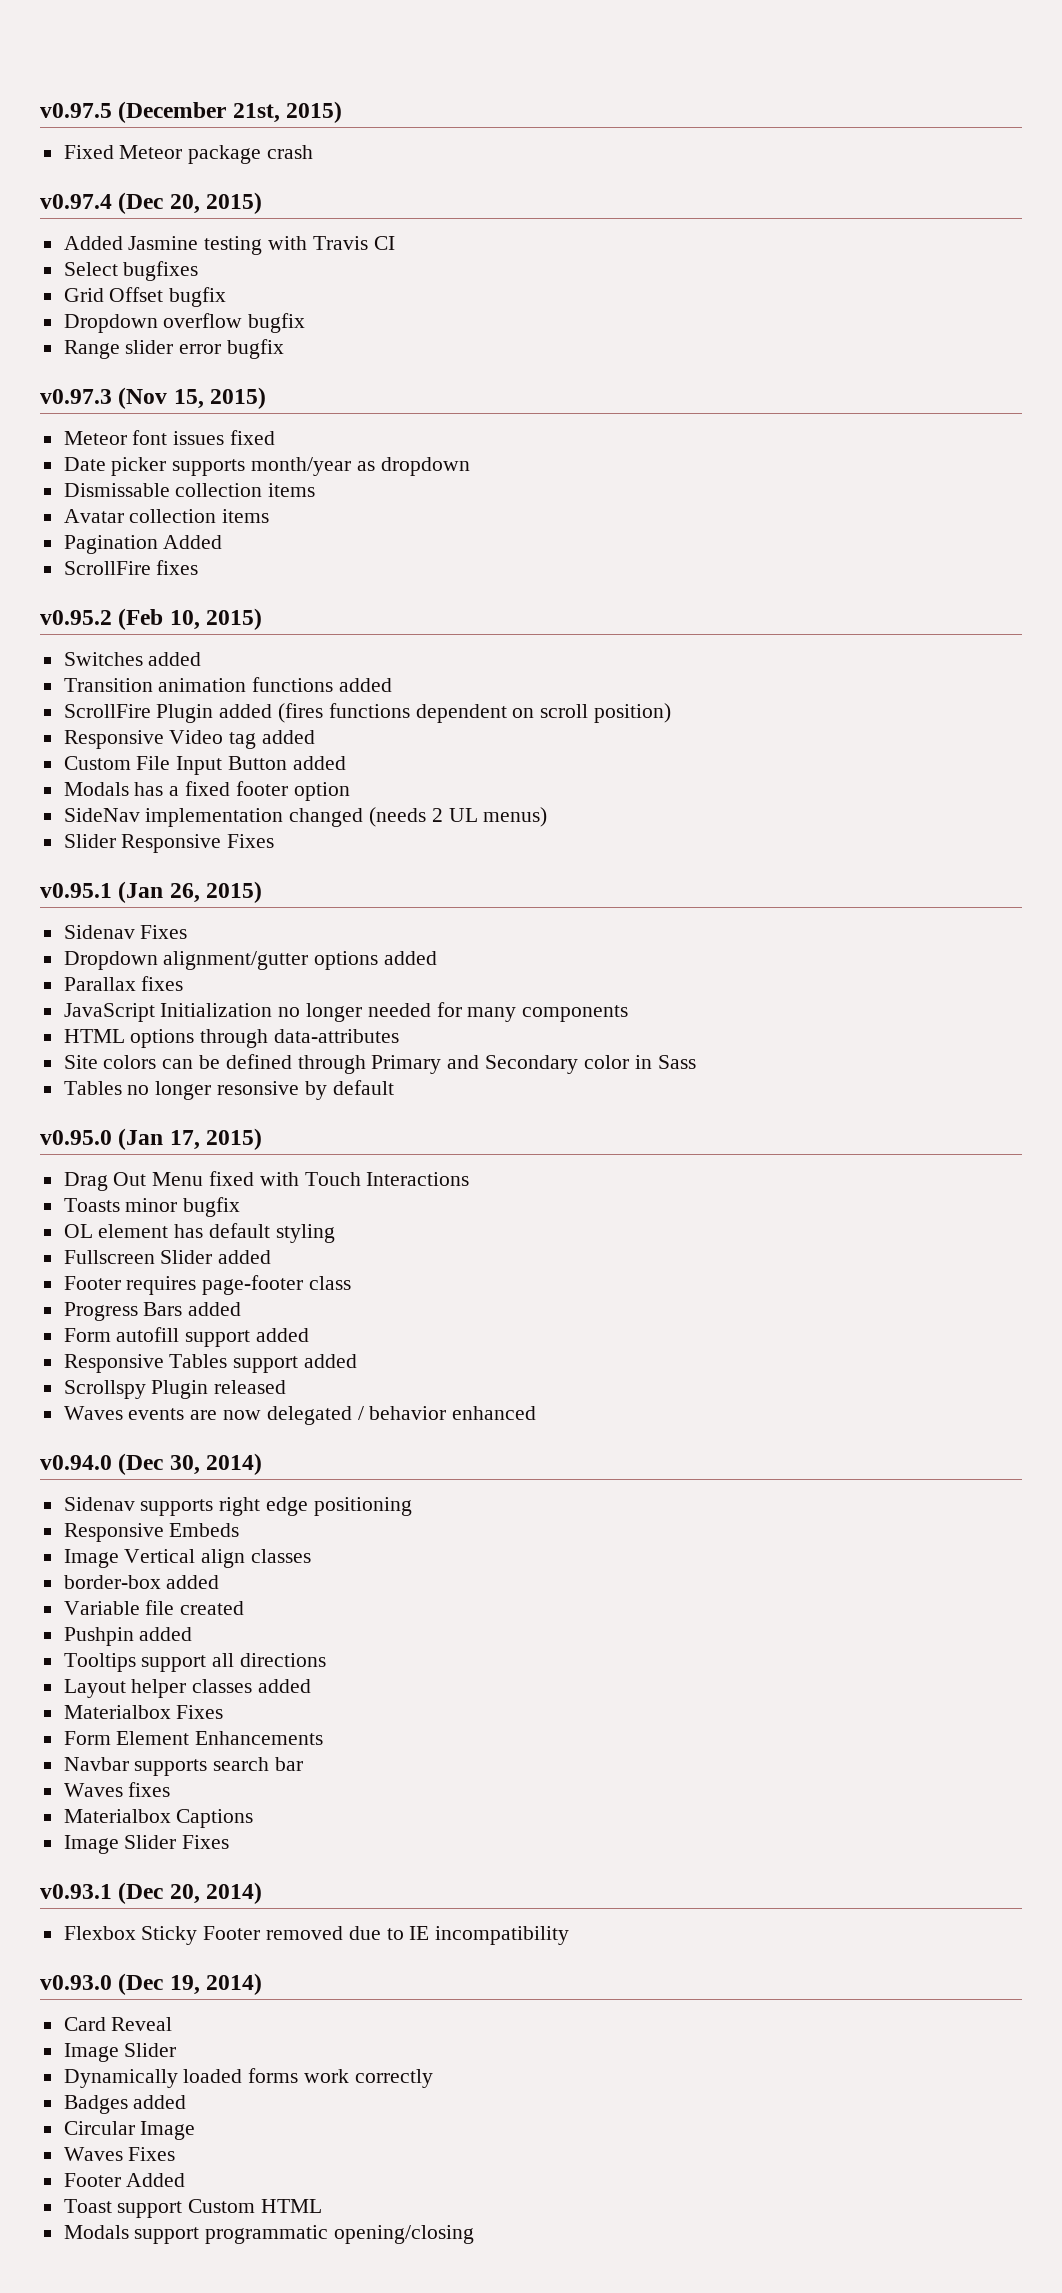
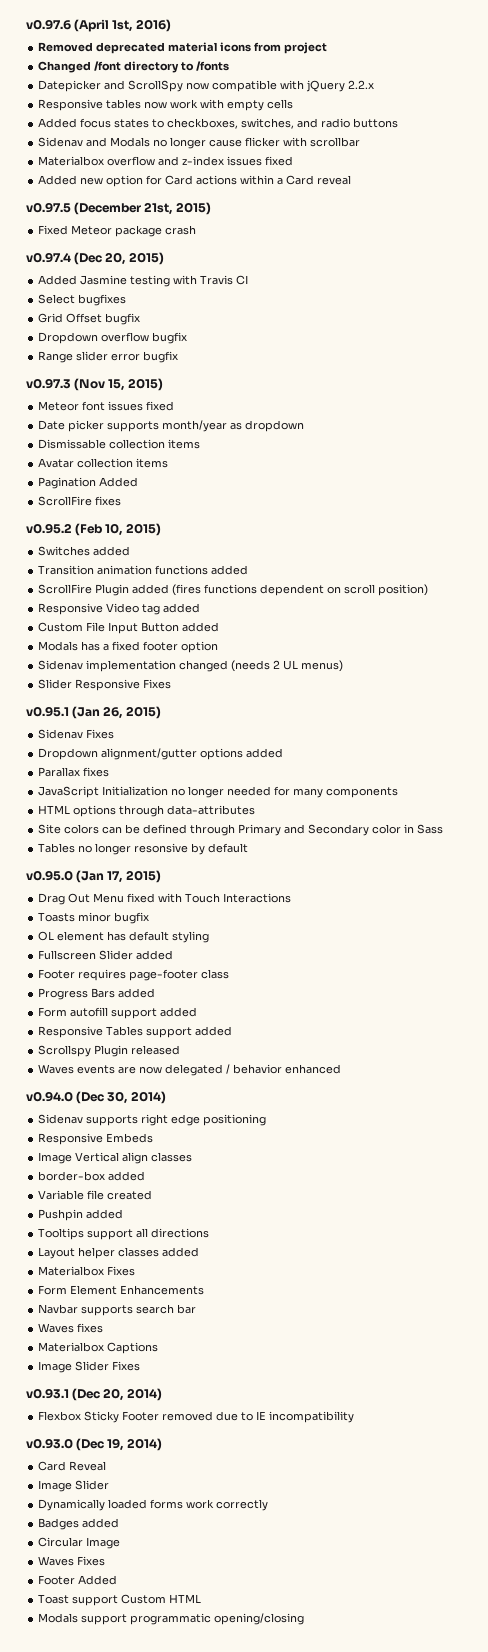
+ v0.97.6 (April 1st, 2016)
+ Removed deprecated material icons from project
+ Changed /font directory to /fonts
+ Datepicker and ScrollSpy now compatible with jQuery 2.2.x
+ Responsive tables now work with empty cells
+ Added focus states to checkboxes, switches, and radio buttons
+ Sidenav and Modals no longer cause flicker with scrollbar
+ Materialbox overflow and z-index issues fixed
+ Added new option for Card actions within a Card reveal
- SideNav implementation changed (needs 2 UL menus)
+ Sidenav implementation changed (needs 2 UL menus)

